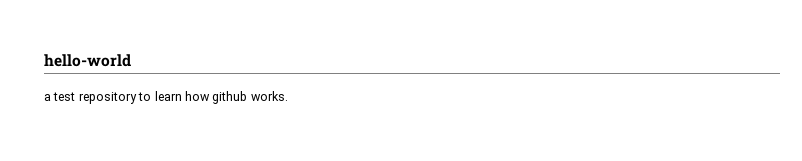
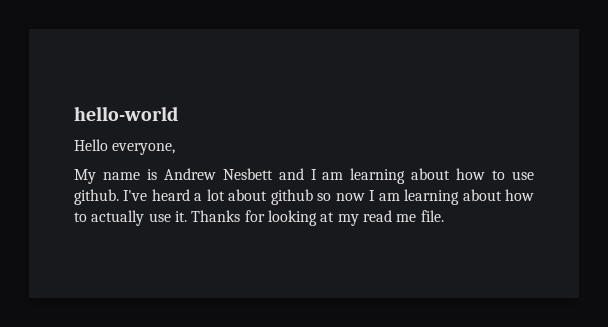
- a test repository to learn how github works.
+ Hello everyone,
+ My name is Andrew Nesbett and I am learning about how to use github. I've heard a lot about github so now I am learning about how to actually use it. Thanks for looking at my read me file.

